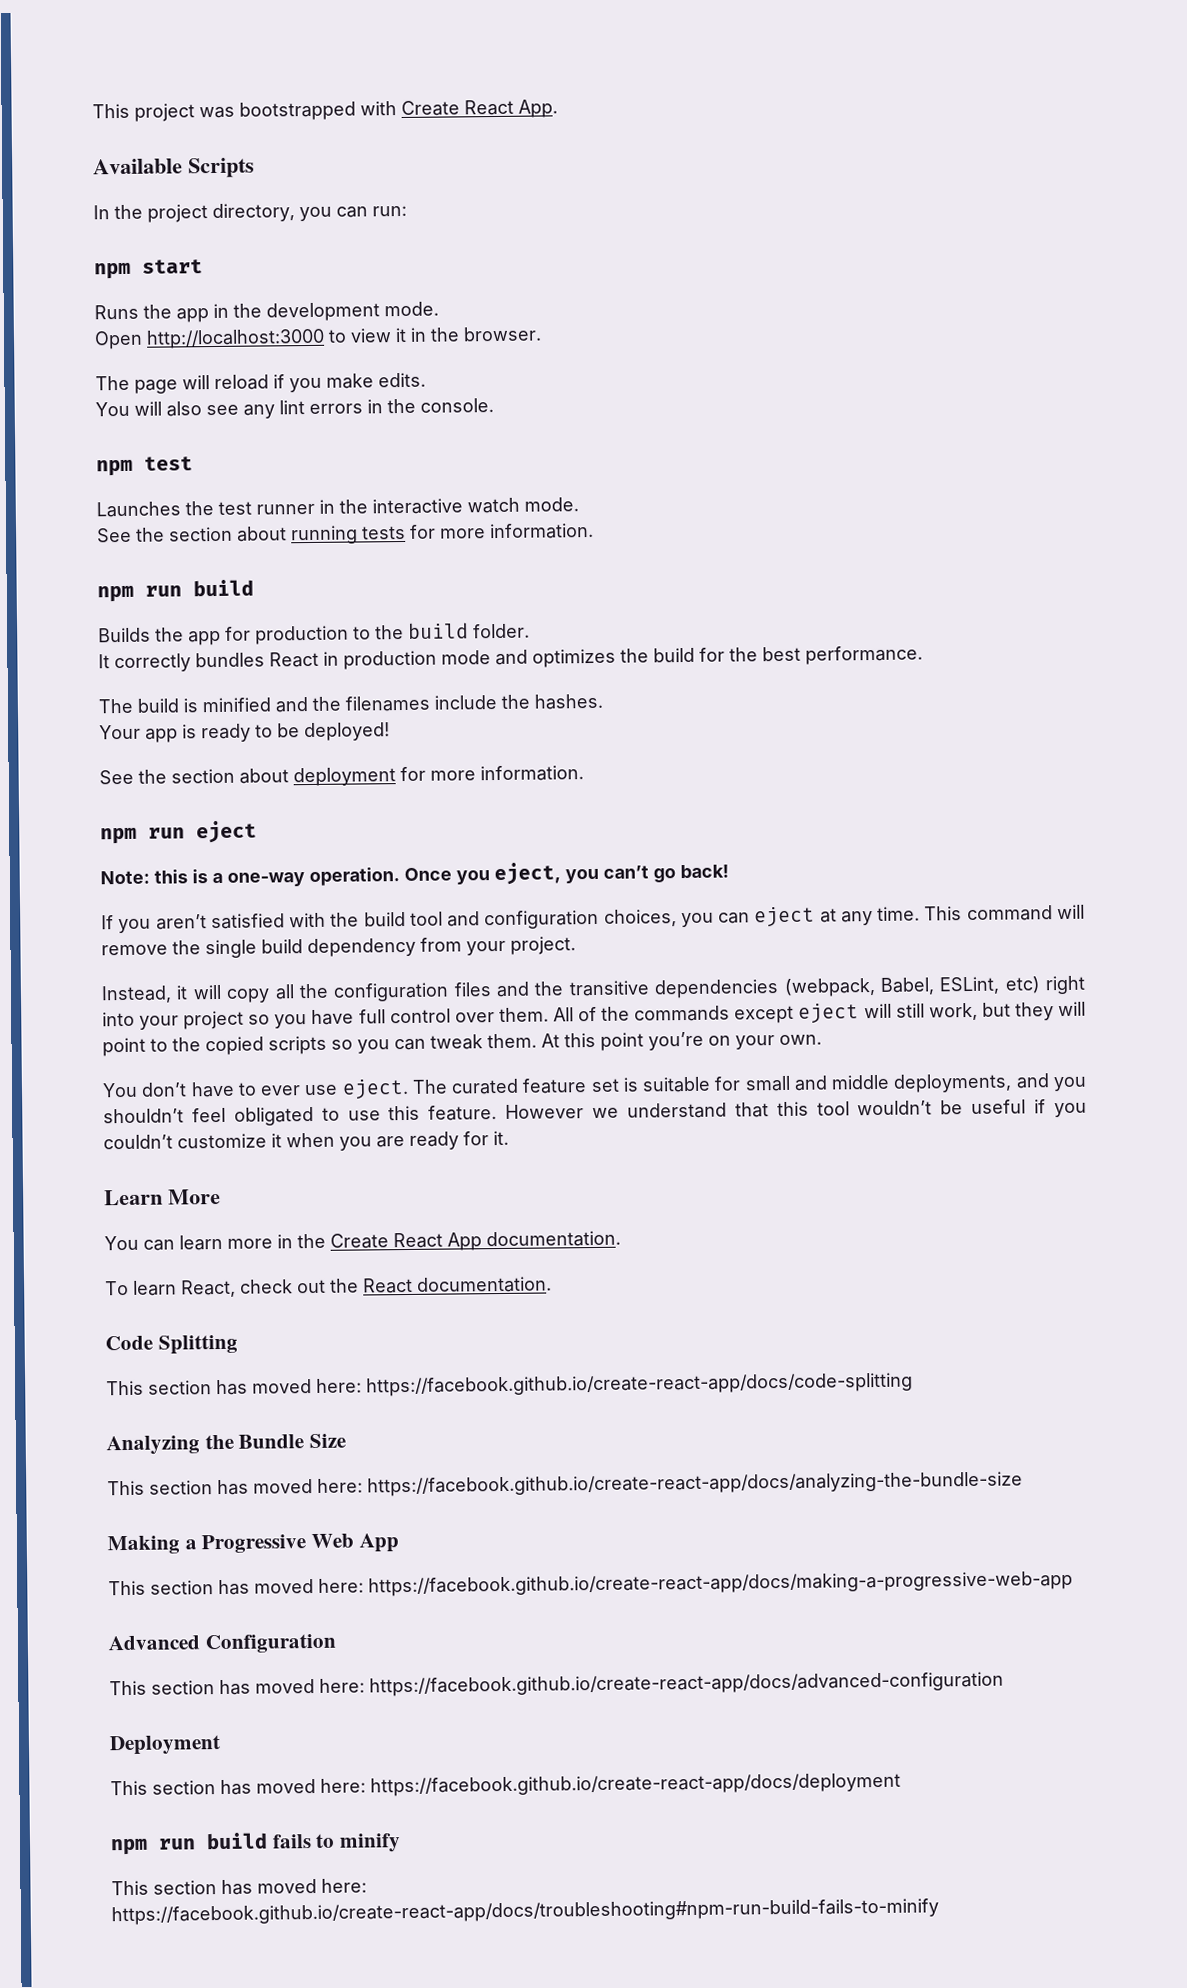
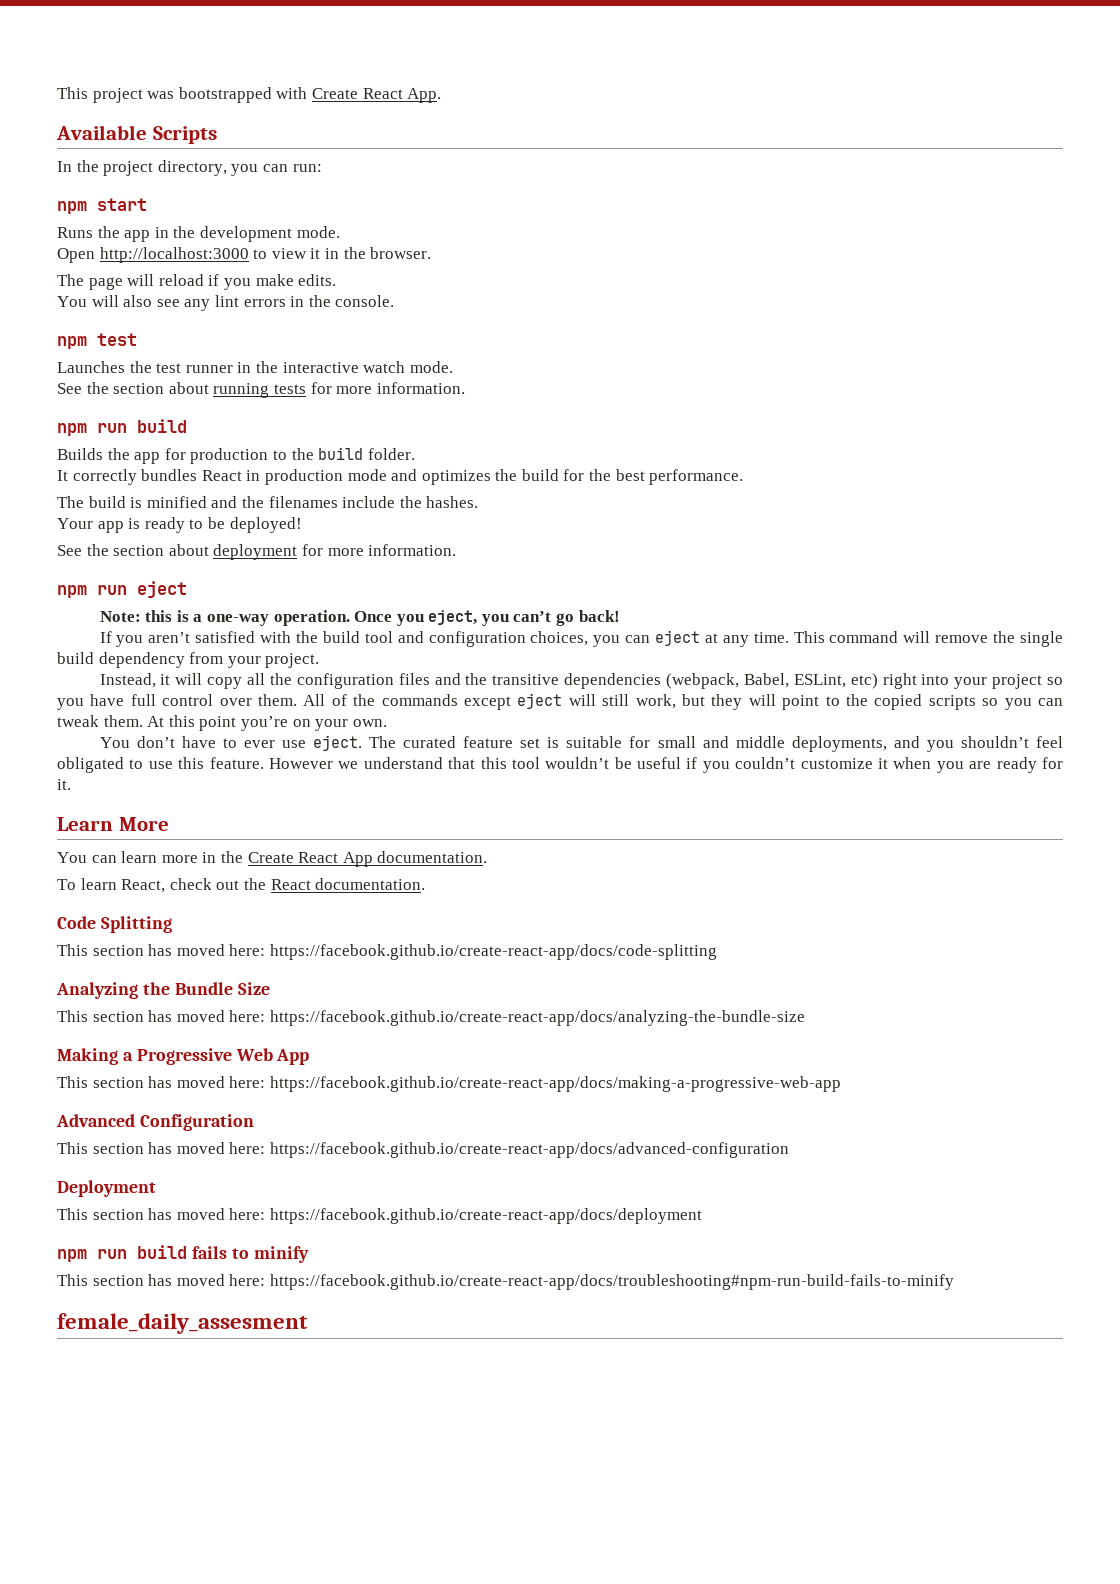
+ female_daily_assesment

